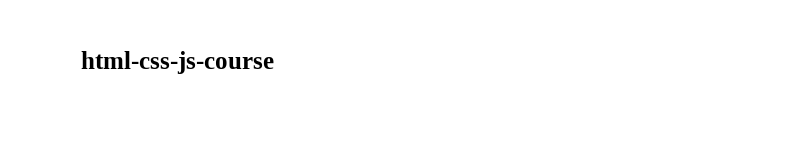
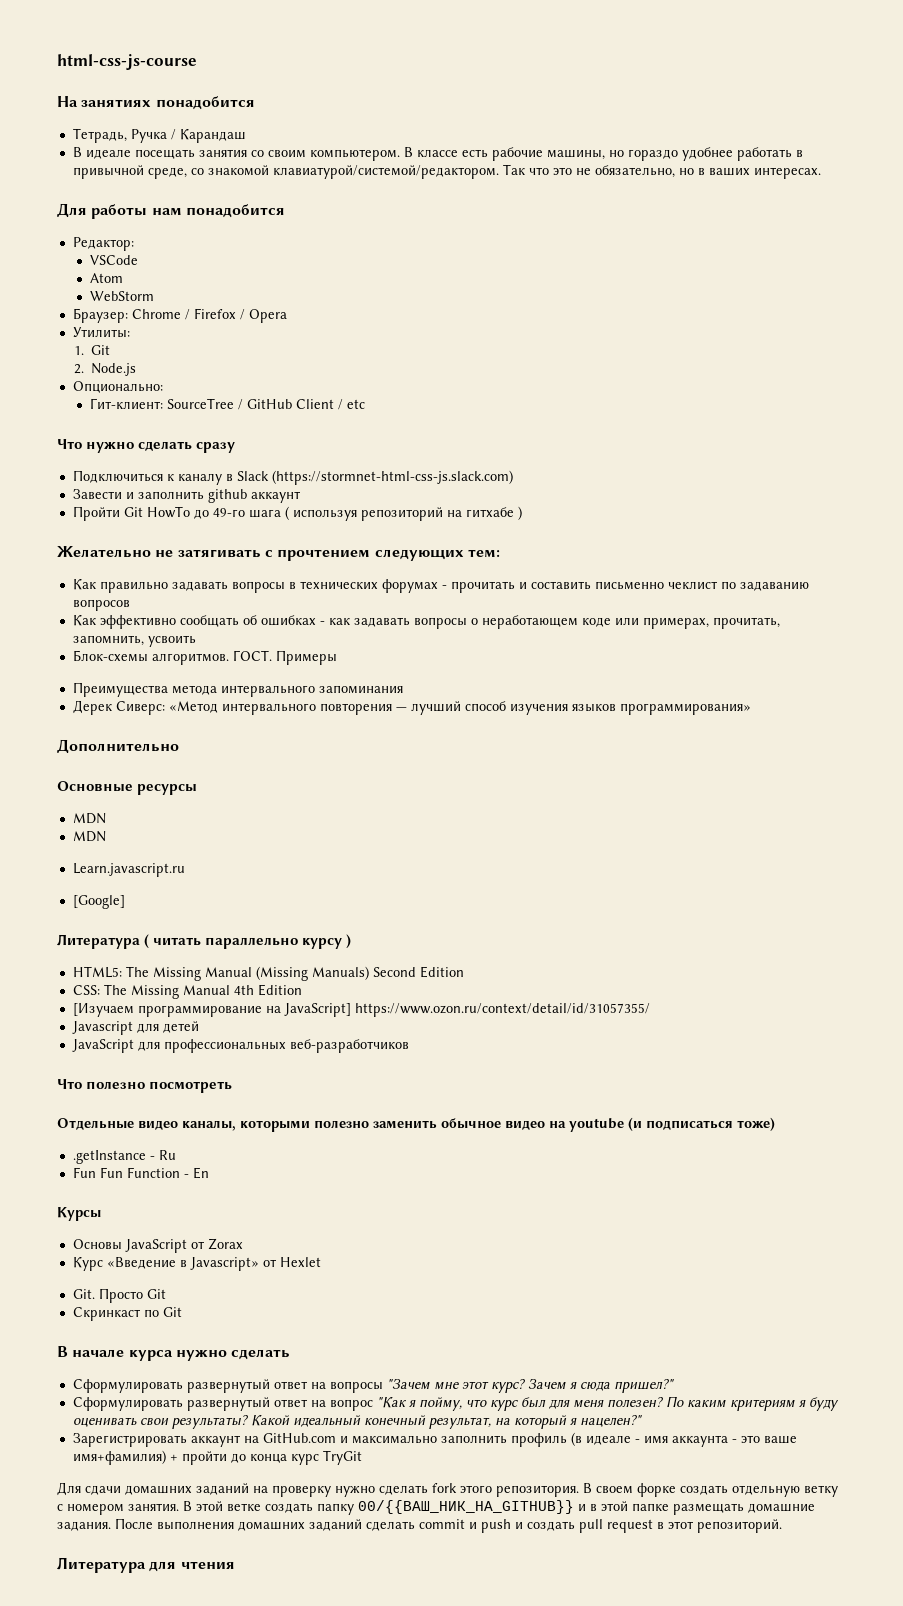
+ На занятиях понадобится
+ Тетрадь, Ручка / Карандаш
+ В идеале посещать занятия со своим компьютером. В классе есть рабочие машины, но гораздо удобнее работать в привычной среде, со знакомой клавиатурой/системой/редактором. Так что это не обязательно, но в ваших интересах.
+ Для работы нам понадобится
+ Редактор:
+ VSCode
+ Atom
+ WebStorm
+ Браузер: Chrome / Firefox / Opera
+ Утилиты:
+ 1. Git
+ 2. Node.js
+ Опционально:
+ Гит-клиент: SourceTree / GitHub Client / etc
+ Что нужно сделать сразу
+ Подключиться к каналу в Slack (https://stormnet-html-css-js.slack.com)
+ Завести и заполнить github аккаунт
+ Пройти Git HowTo до 49-го шага ( используя репозиторий на гитхабе )
+ Желательно не затягивать с прочтением следующих тем:
+ Как правильно задавать вопросы в технических форумах - прочитать и составить письменно чеклист по задаванию вопросов
+ Как эффективно сообщать об ошибках - как задавать вопросы о неработающем коде или примерах, прочитать, запомнить, усвоить
+ Блок-схемы алгоритмов. ГОСТ. Примеры
+ Преимущества метода интервального запоминания
+ Дерек Сиверс: «Метод интервального повторения — лучший способ изучения языков программирования»
+ Дополнительно
+ Основные ресурсы
+ MDN
+ MDN
+ Learn.javascript.ru
+ [Google]
+ Литература ( читать параллельно курсу )
+ HTML5: The Missing Manual (Missing Manuals) Second Edition
+ CSS: The Missing Manual 4th Edition
+ [Изучаем программирование на JavaScript] https://www.ozon.ru/context/detail/id/31057355/
+ Javascript для детей
+ JavaScript для профессиональных веб-разработчиков
+ Что полезно посмотреть
+ Отдельные видео каналы, которыми полезно заменить обычное видео на youtube (и подписаться тоже)
+ .getInstance - Ru
+ Fun Fun Function - En
+ Курсы
+ Основы JavaScript от Zorax
+ Курс «Введение в Javascript» от Hexlet
+ Git. Просто Git
+ Скринкаст по Git
+ В начале курса нужно сделать
+ Сформулировать развернутый ответ на вопросы "Зачем мне этот курс? Зачем я сюда пришел?"
+ Сформулировать развернутый ответ на вопрос "Как я пойму, что курс был для меня полезен? По каким критериям я буду оценивать свои результаты? Какой идеальный конечный результат, на который я нацелен?"
+ Зарегистрировать аккаунт на GitHub.com и максимально заполнить профиль (в идеале - имя аккаунта - это ваше имя+фамилия) + пройти до конца курс TryGit
+ Для сдачи домашних заданий на проверку нужно сделать fork этого репозитория. В своем форке создать отдельную ветку с номером занятия. В этой ветке создать папку 00/{{ВАШ_НИК_НА_GITHUB}} и в этой папке размещать домашние задания. После выполнения домашних заданий сделать commit и push и создать pull request в этот репозиторий.
+ Литература для чтения

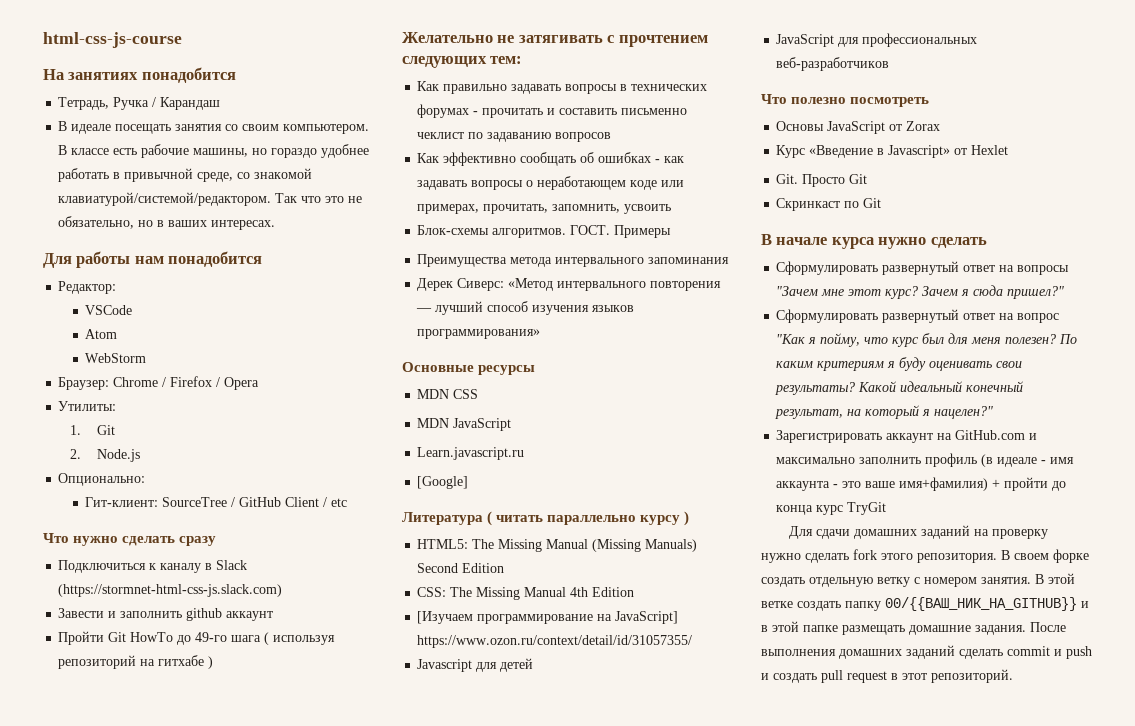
- Дополнительно
  Основные ресурсы
- MDN
- MDN
+ MDN CSS
+ MDN JavaScript
- Отдельные видео каналы, которыми полезно заменить обычное видео на youtube (и подписаться тоже)
- .getInstance - Ru
- Fun Fun Function - En
- Курсы
- Литература для чтения

